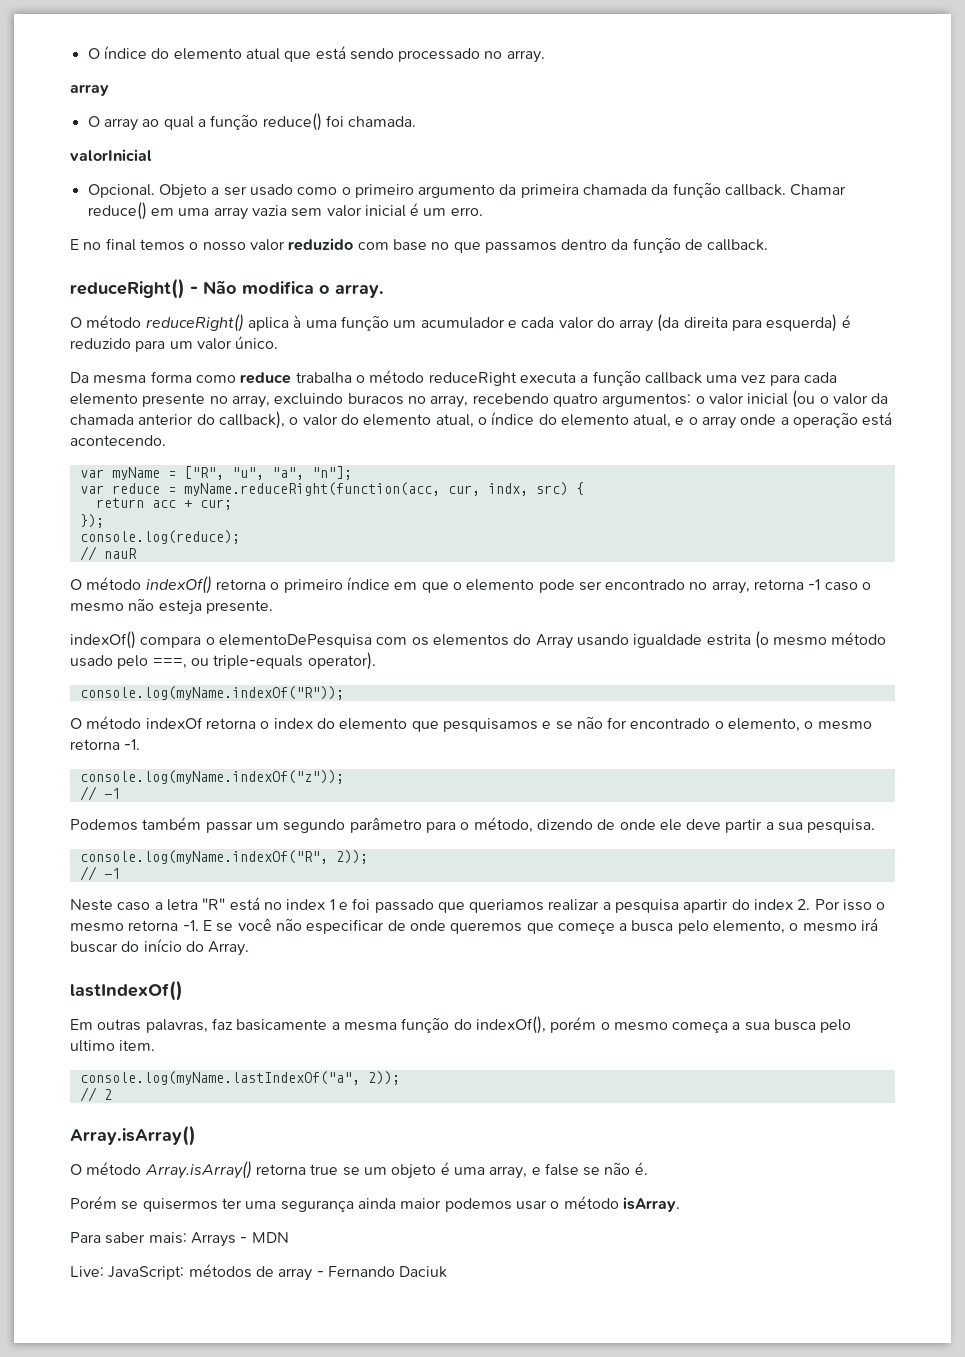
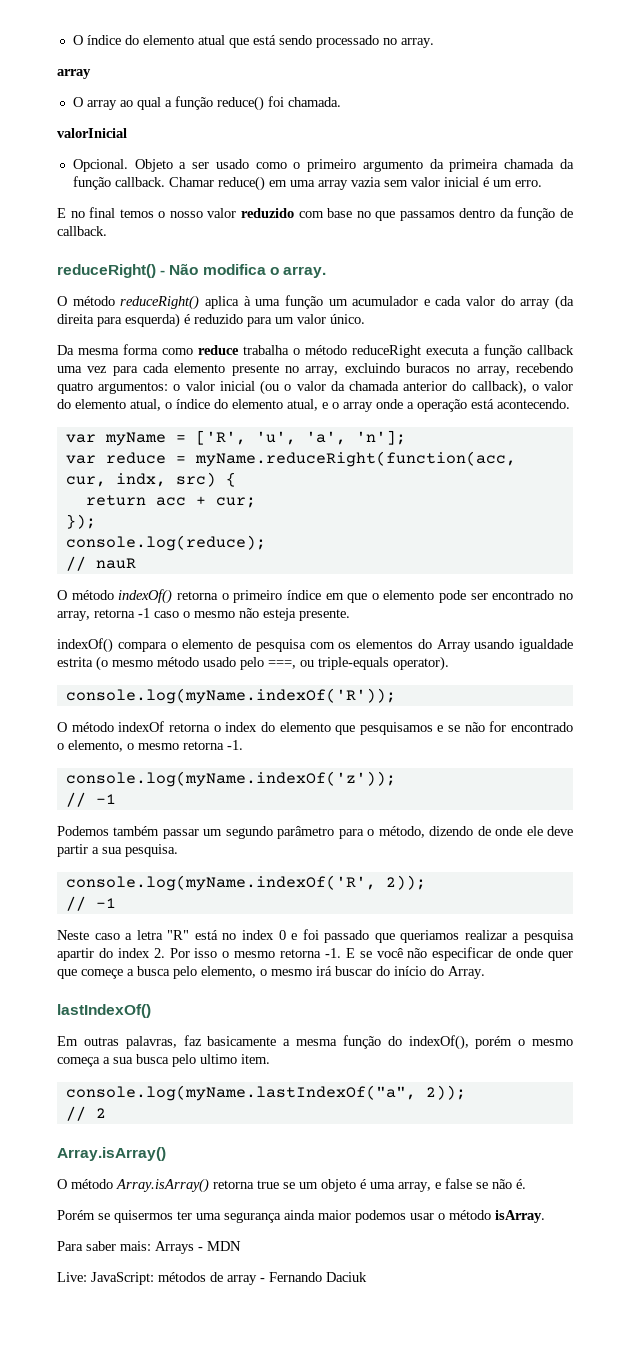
- var myName = ["R", "u", "a", "n"];
+ var myName = ['R', 'u', 'a', 'n'];
- indexOf() compara o elementoDePesquisa com os elementos do Array usando igualdade estrita (o mesmo método usado pelo ===, ou triple-equals operator).
+ indexOf() compara o elemento de pesquisa com os elementos do Array usando igualdade estrita (o mesmo método usado pelo ===, ou triple-equals operator).
- console.log(myName.indexOf("R"));
+ console.log(myName.indexOf('R'));
- console.log(myName.indexOf("z"));
+ console.log(myName.indexOf('z'));
- console.log(myName.indexOf("R", 2));
+ console.log(myName.indexOf('R', 2));
- Neste caso a letra "R" está no index 1 e foi passado que queriamos realizar a pesquisa apartir do index 2. Por isso o mesmo retorna -1.
+ Neste caso a letra "R" está no index 0 e foi passado que queriamos realizar a pesquisa apartir do index 2. Por isso o mesmo retorna -1.
- E se você não especificar de onde queremos que começe a busca pelo elemento, o mesmo irá buscar do início do Array.
+ E se você não especificar de onde quer que começe a busca pelo elemento, o mesmo irá buscar do início do Array.

